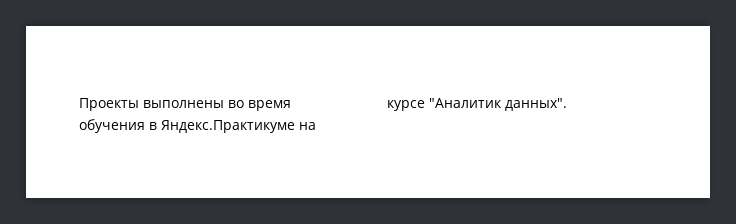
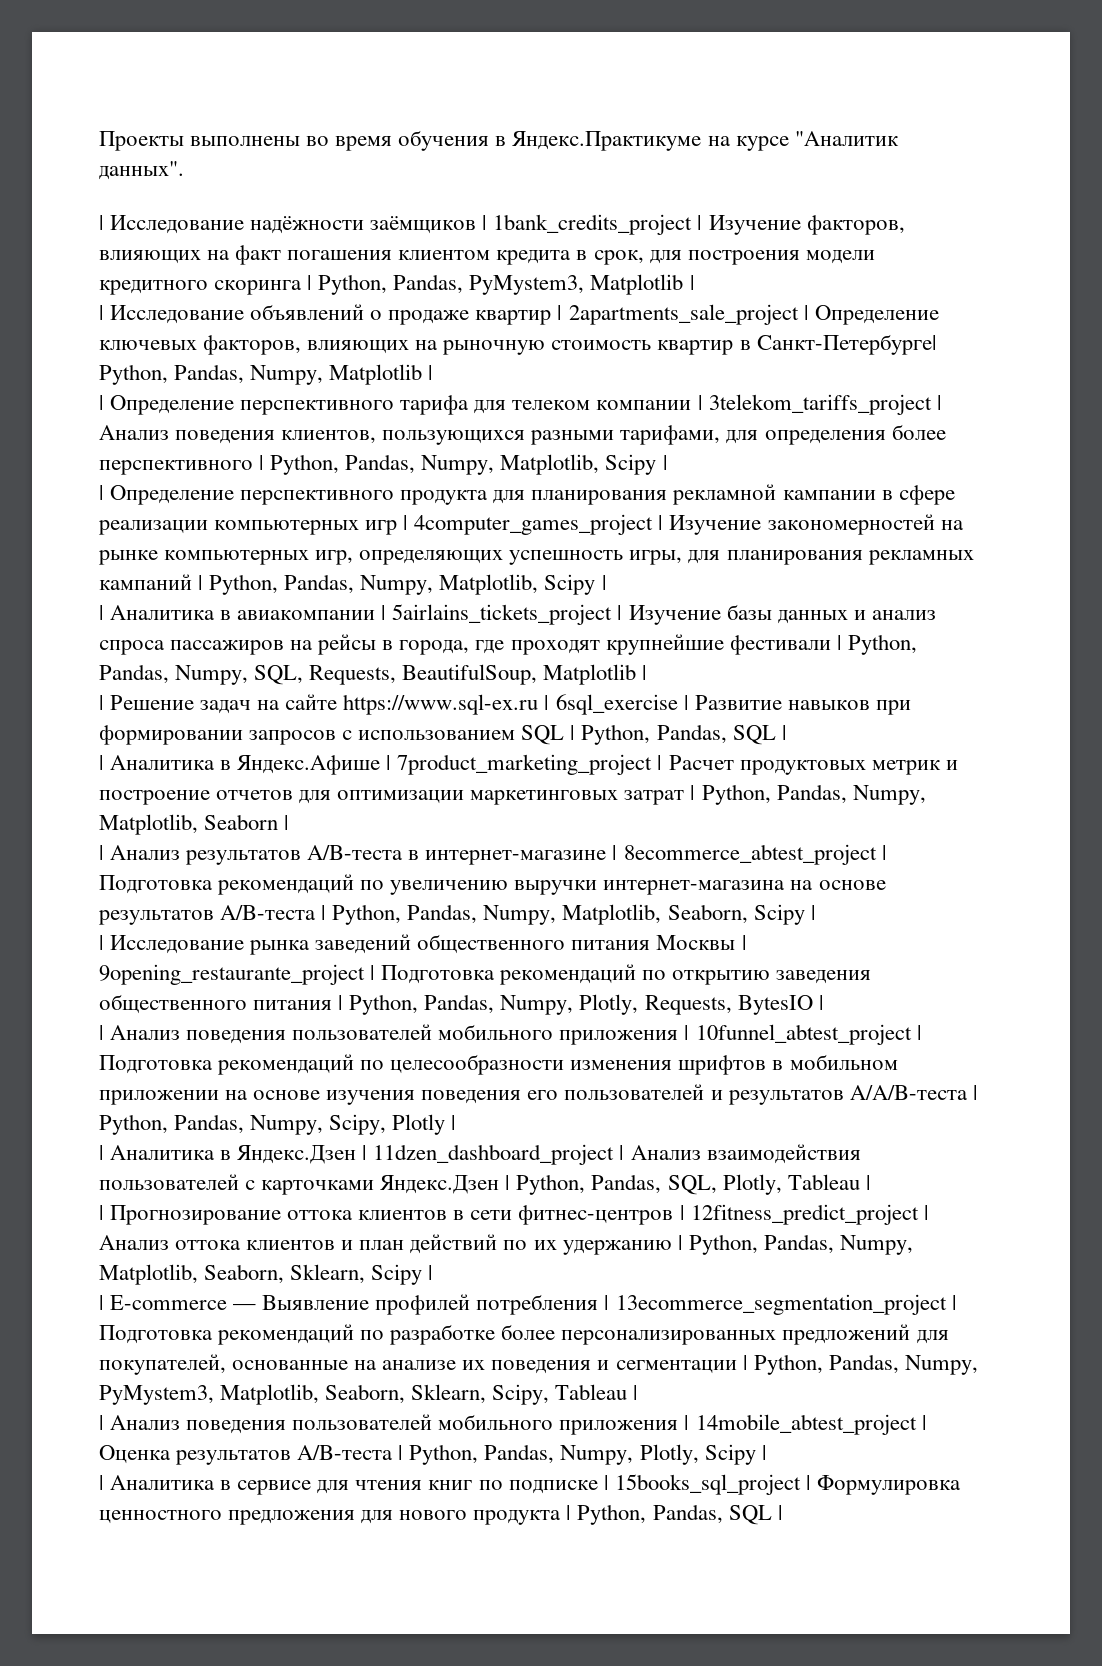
+ | Исследование надёжности заёмщиков | 1bank_credits_project | Изучение факторов, влияющих на факт погашения клиентом кредита в срок, для построения модели кредитного скоринга | Python, Pandas, PyMystem3, Matplotlib |
+ | Исследование объявлений о продаже квартир | 2apartments_sale_project | Определение ключевых факторов, влияющих на рыночную стоимость квартир в Санкт-Петербурге| Python, Pandas, Numpy, Matplotlib |
+ | Определение перспективного тарифа для телеком компании | 3telekom_tariffs_project | Анализ поведения клиентов, пользующихся разными тарифами, для определения более перспективного | Python, Pandas, Numpy, Matplotlib, Scipy |
+ | Определение перспективного продукта для планирования рекламной кампании в сфере реализации компьютерных игр | 4computer_games_project | Изучение закономерностей на рынке компьютерных игр, определяющих успешность игры, для планирования рекламных кампаний | Python, Pandas, Numpy, Matplotlib, Scipy |
+ | Аналитика в авиакомпании | 5airlains_tickets_project | Изучение базы данных и анализ спроса пассажиров на рейсы в города, где проходят крупнейшие фестивали | Python, Pandas, Numpy, SQL, Requests, BeautifulSoup, Matplotlib |
+ | Решение задач на сайте https://www.sql-ex.ru | 6sql_exercise | Развитие навыков при формировании запросов с использованием SQL | Python, Pandas, SQL |
+ | Аналитика в Яндекс.Афише | 7product_marketing_project | Расчет продуктовых метрик и построение отчетов для оптимизации маркетинговых затрат | Python, Pandas, Numpy, Matplotlib, Seaborn |
+ | Анализ результатов A/B-теста в интернет-магазине | 8ecommerce_abtest_project | Подготовка рекомендаций по увеличению выручки интернет-магазина на основе результатов A/B-теста | Python, Pandas, Numpy, Matplotlib, Seaborn, Scipy |
+ | Исследование рынка заведений общественного питания Москвы | 9opening_restaurante_project | Подготовка рекомендаций по открытию заведения общественного питания | Python, Pandas, Numpy, Plotly, Requests, BytesIO |
+ | Анализ поведения пользователей мобильного приложения | 10funnel_abtest_project | Подготовка рекомендаций по целесообразности изменения шрифтов в мобильном приложении на основе изучения поведения его пользователей и результатов А/A/B-теста | Python, Pandas, Numpy, Scipy, Plotly |
+ | Аналитика в Яндекс.Дзен | 11dzen_dashboard_project | Анализ взаимодействия пользователей с карточками Яндекс.Дзен | Python, Pandas, SQL, Plotly, Tableau |
+ | Прогнозирование оттока клиентов в сети фитнес-центров | 12fitness_predict_project | Анализ оттока клиентов и план действий по их удержанию | Python, Pandas, Numpy, Matplotlib, Seaborn, Sklearn, Scipy |
+ | E-commerce — Выявление профилей потребления | 13ecommerce_segmentation_project | Подготовка рекомендаций по разработке более персонализированных предложений для покупателей, основанные на анализе их поведения и сегментации | Python, Pandas, Numpy, PyMystem3, Matplotlib, Seaborn, Sklearn, Scipy, Tableau |
+ | Анализ поведения пользователей мобильного приложения | 14mobile_abtest_project | Оценка результатов A/B-теста | Python, Pandas, Numpy, Plotly, Scipy |
+ | Аналитика в сервисе для чтения книг по подписке | 15books_sql_project | Формулировка ценностного предложения для нового продукта | Python, Pandas, SQL |

